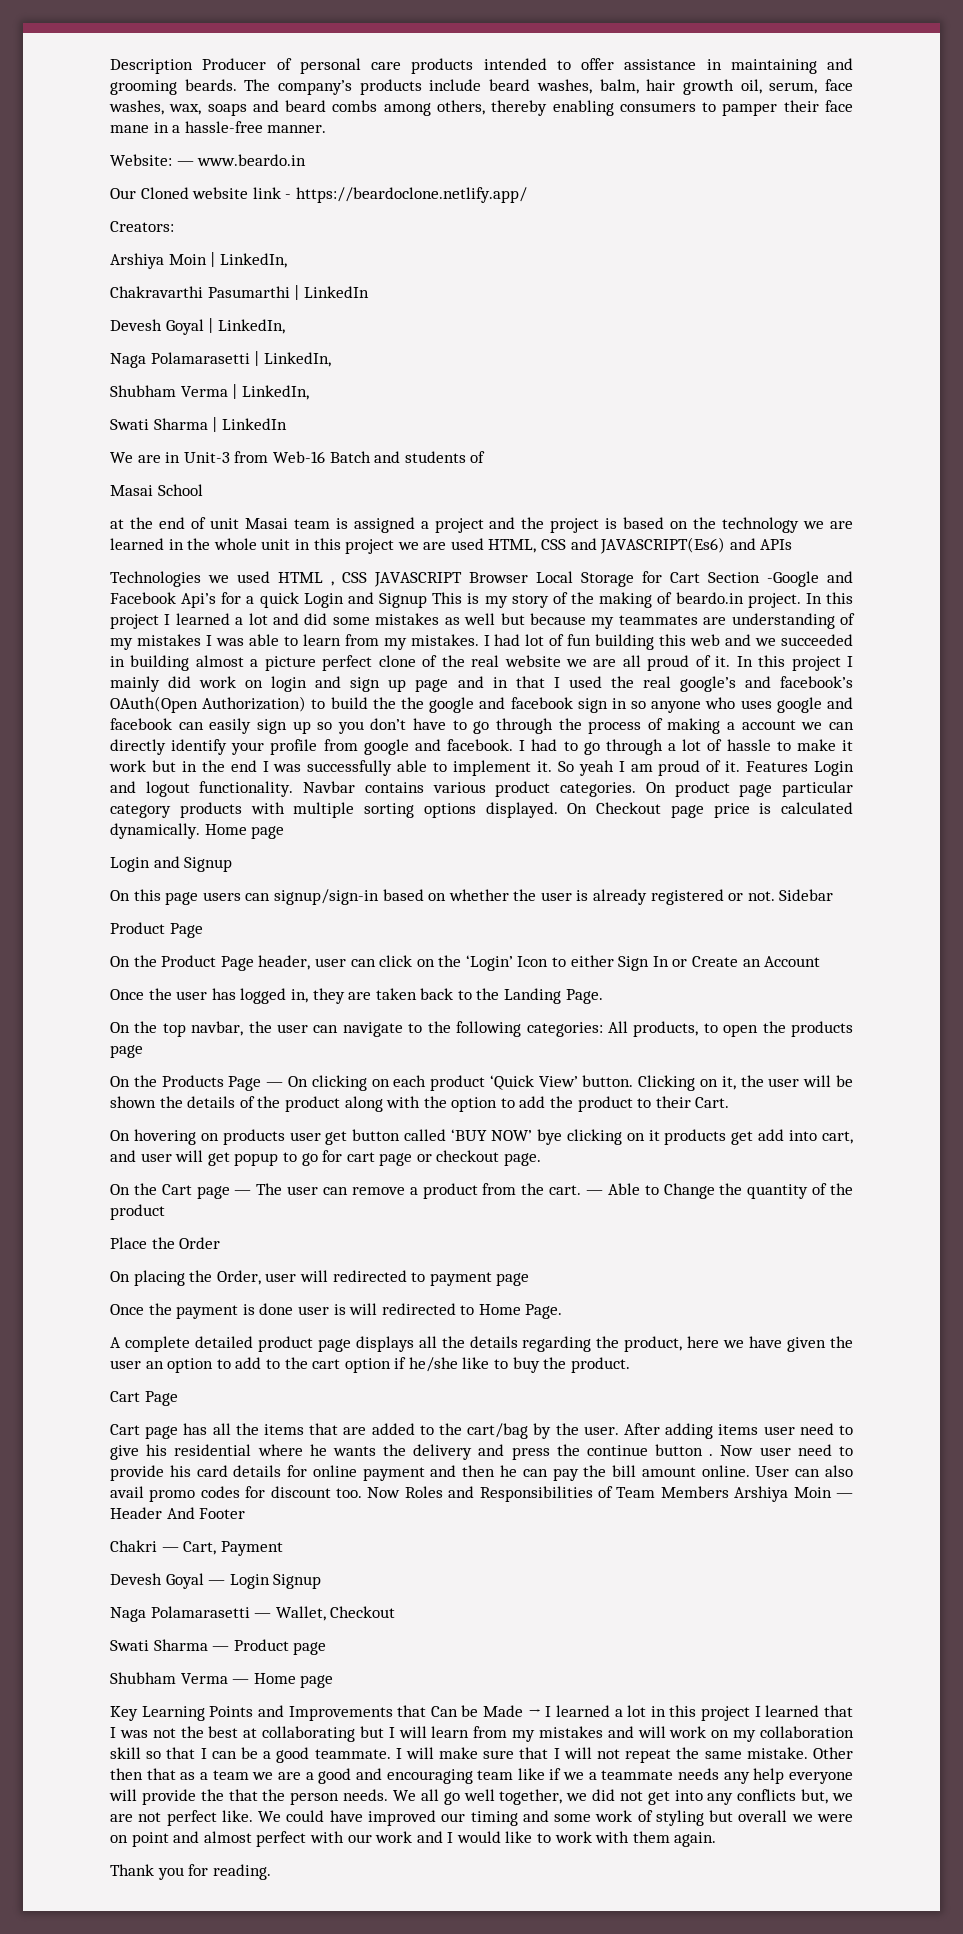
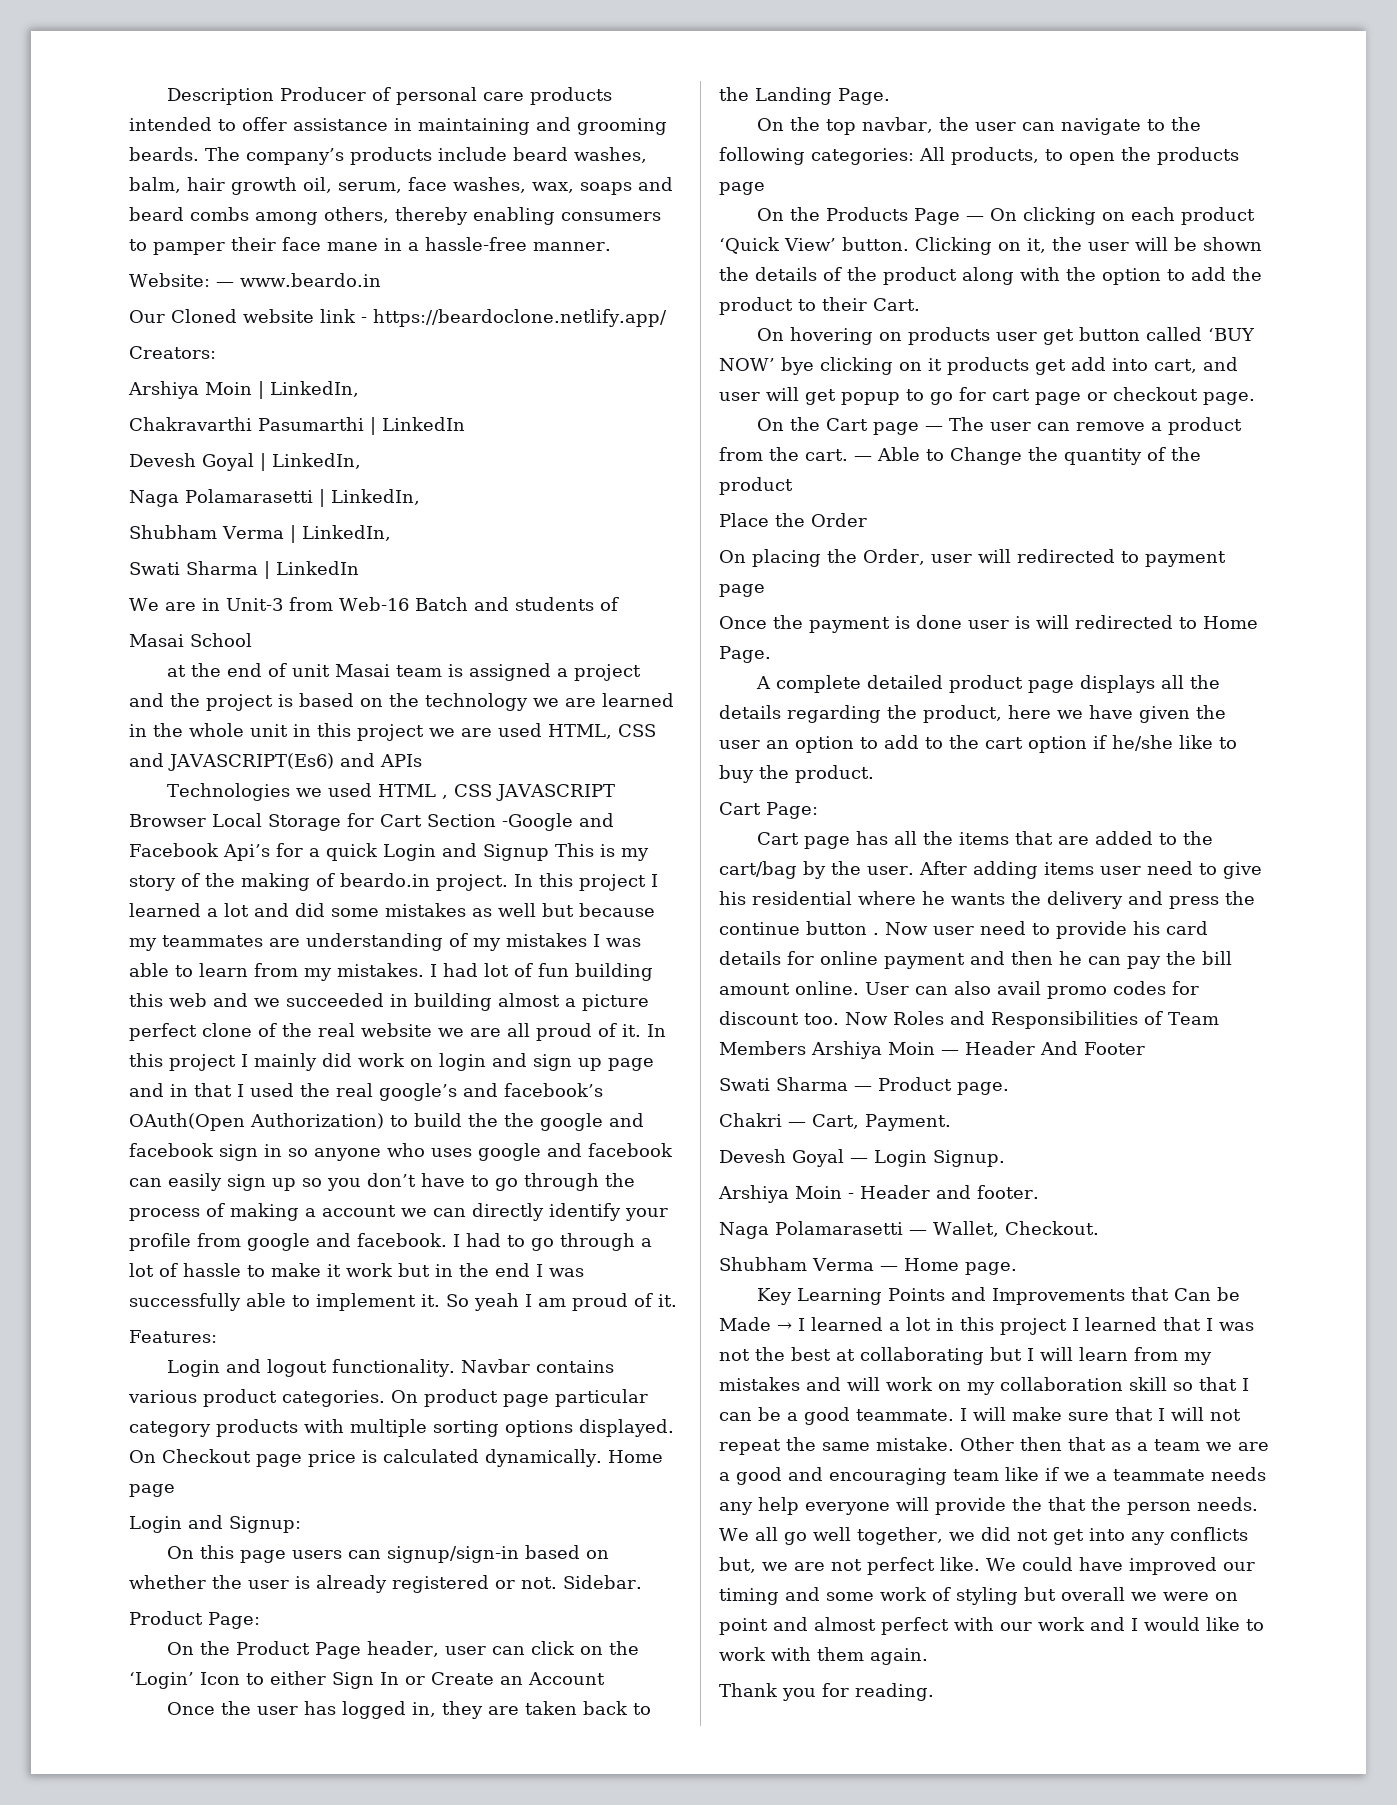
- So yeah I am proud of it. Features Login and logout functionality.
+ So yeah I am proud of it.
+ Features:
+ Login and logout functionality.
  On Checkout page price is calculated dynamically. Home page
- Login and Signup
+ Login and Signup:
- Sidebar
- Product Page
+ Sidebar.
+ Product Page:
- Cart Page
+ Cart Page:
+ Swati Sharma — Product page.
- Chakri — Cart, Payment
+ Chakri — Cart, Payment.
- Devesh Goyal — Login Signup
- Naga Polamarasetti — Wallet, Checkout
- Swati Sharma — Product page
+ Devesh Goyal — Login Signup.
+ Arshiya Moin - Header and footer.
+ Naga Polamarasetti — Wallet, Checkout.
- Shubham Verma — Home page
+ Shubham Verma — Home page.

